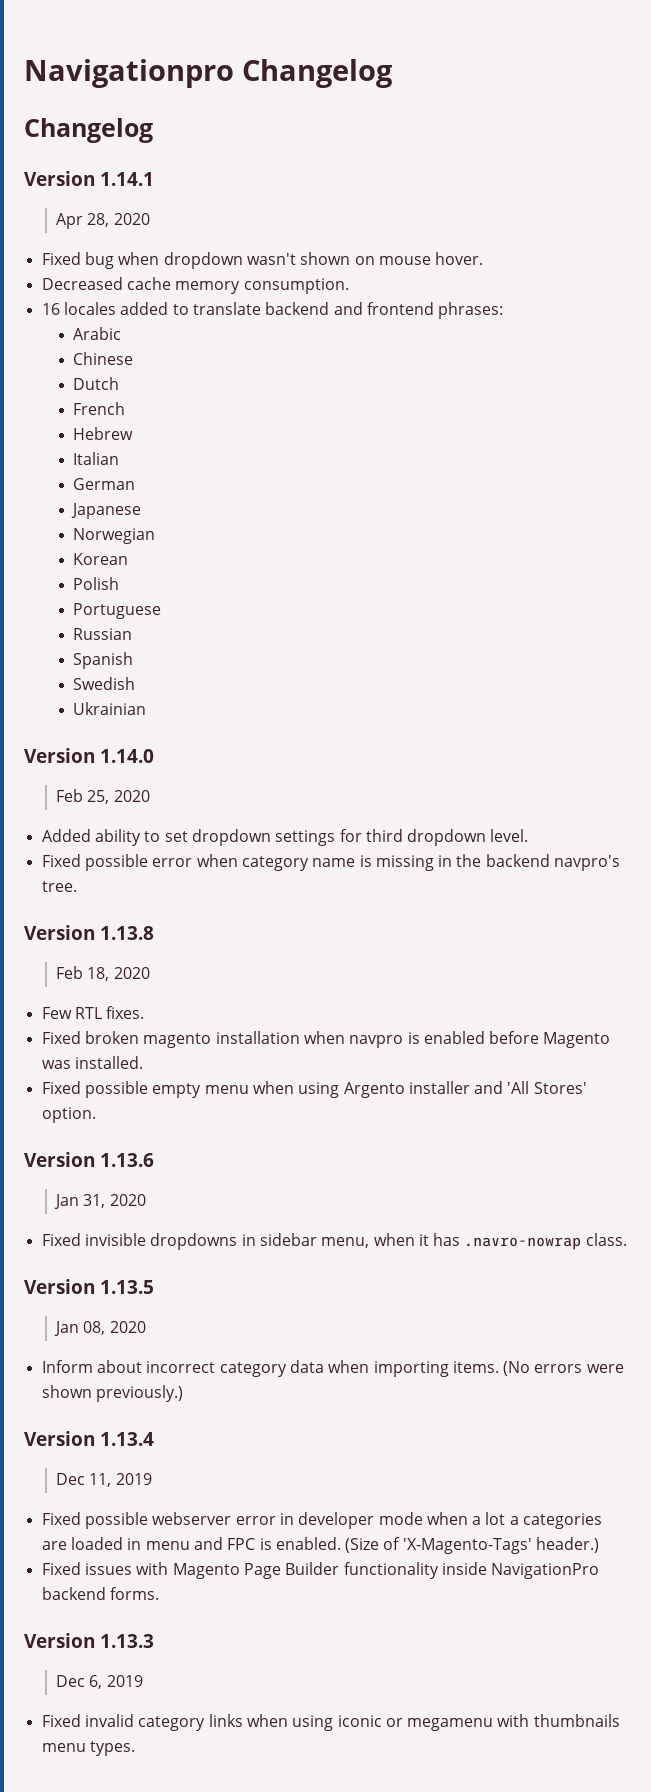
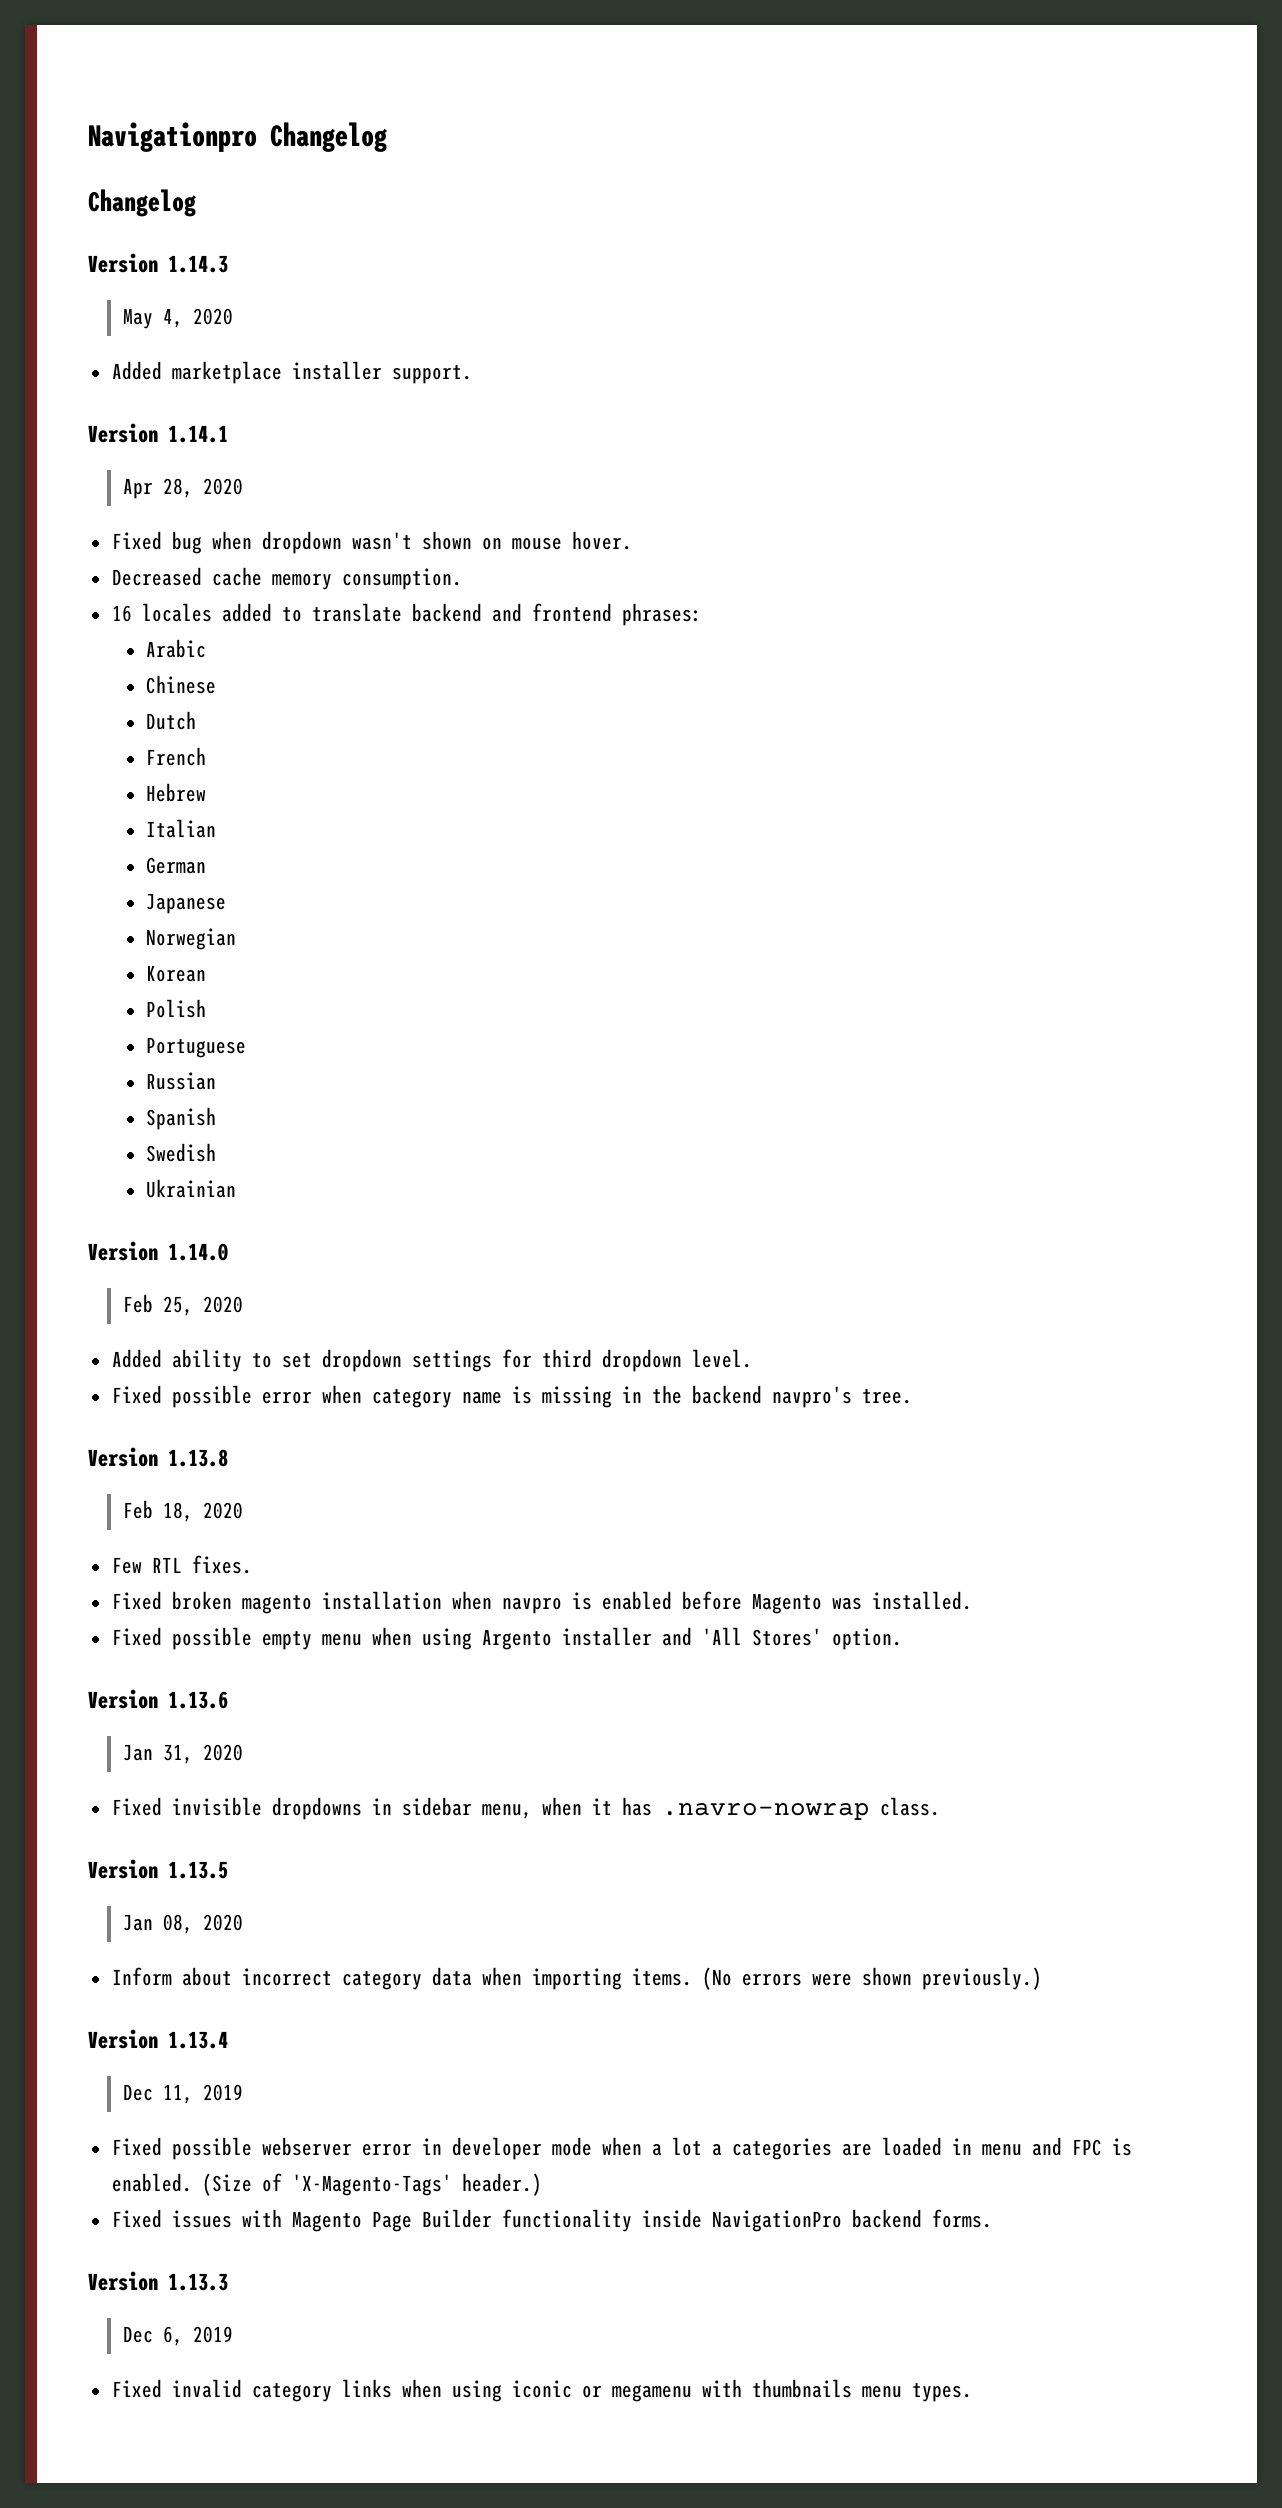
+ Version 1.14.3
+ May 4, 2020
+ Added marketplace installer support.

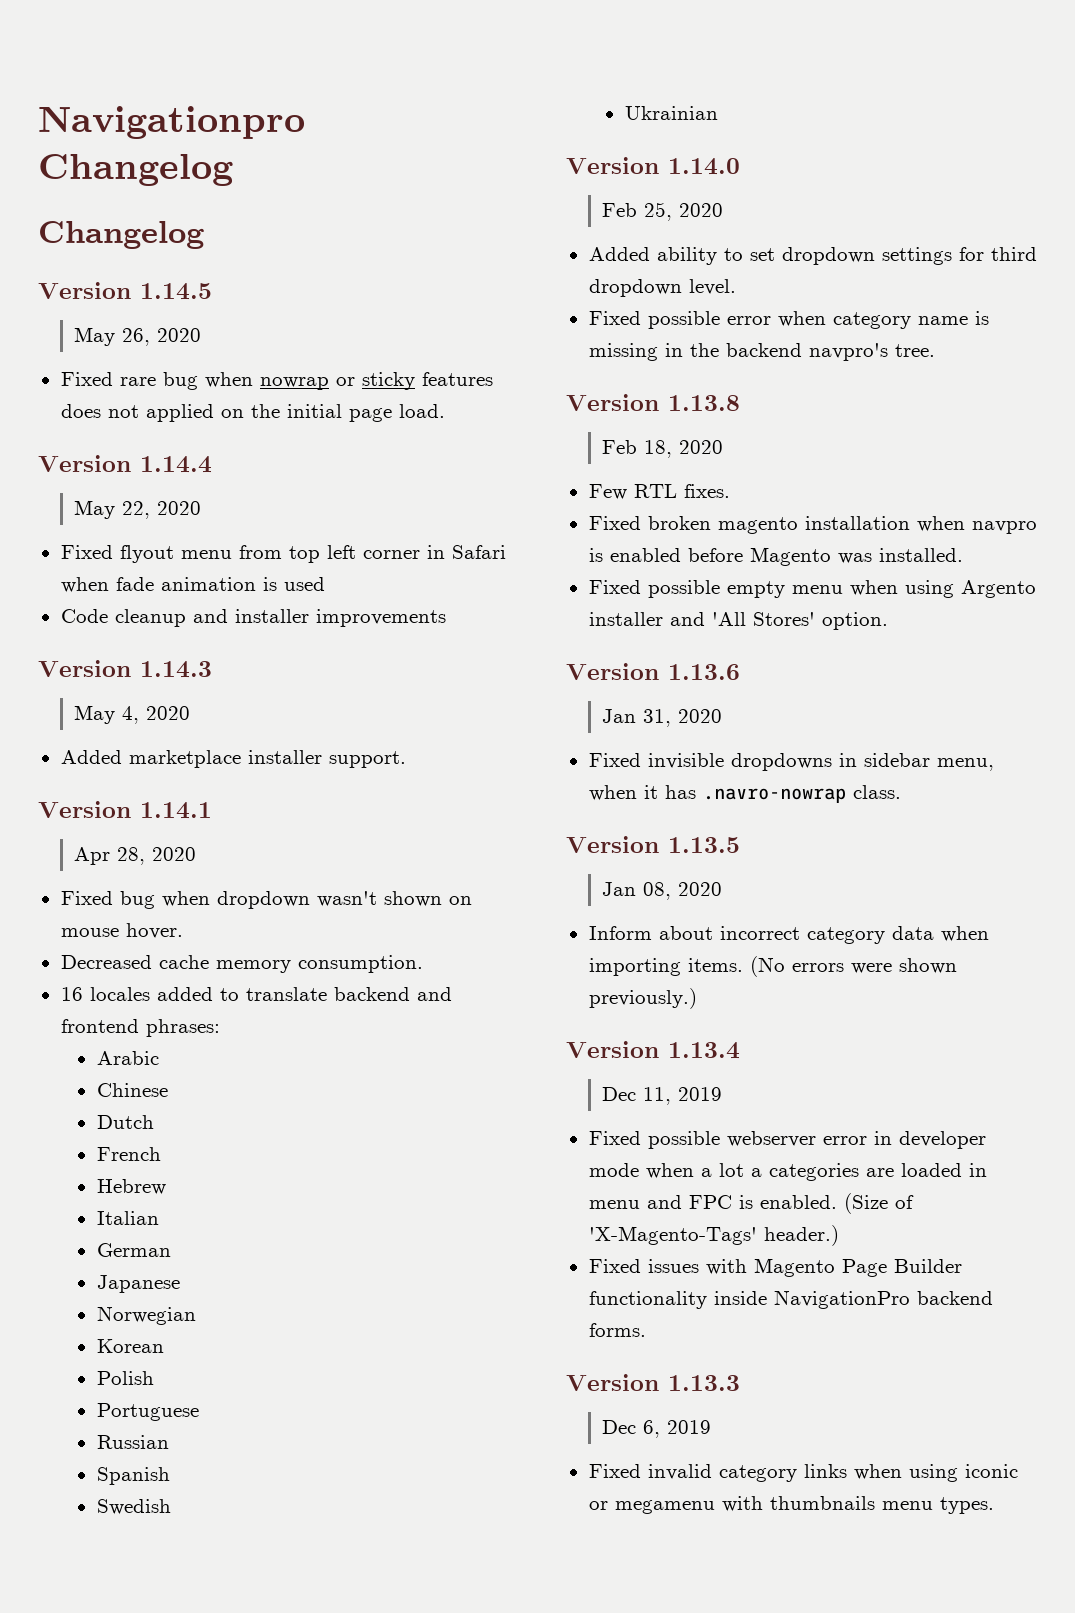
+ Version 1.14.5
+ May 26, 2020
+ Fixed rare bug when nowrap or sticky features does not applied on the initial page load.
+ Version 1.14.4
+ May 22, 2020
+ Fixed flyout menu from top left corner in Safari when fade animation is used
+ Code cleanup and installer improvements

